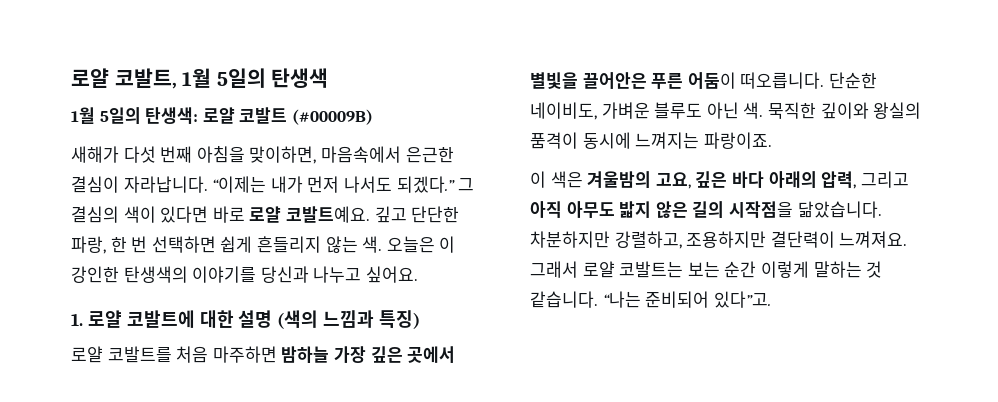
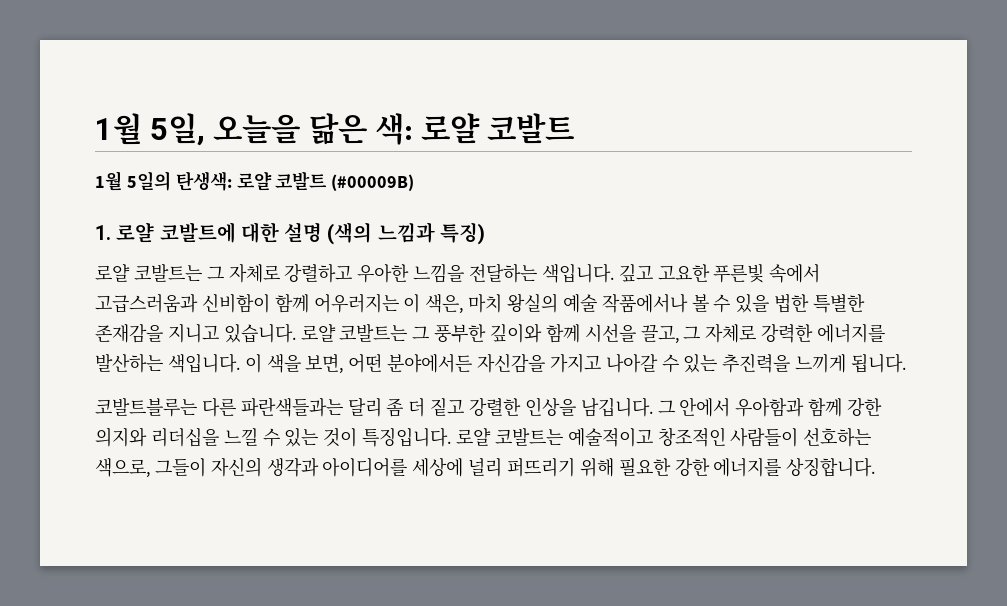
- 로얄 코발트, 1월 5일의 탄생색
+ 1월 5일, 오늘을 닮은 색: 로얄 코발트
- 새해가 다섯 번째 아침을 맞이하면, 마음속에서 은근한 결심이 자라납니다. “이제는 내가 먼저 나서도 되겠다.” 그 결심의 색이 있다면 바로 로얄 코발트예요. 깊고 단단한 파랑, 한 번 선택하면 쉽게 흔들리지 않는 색. 오늘은 이 강인한 탄생색의 이야기를 당신과 나누고 싶어요.
- 로얄 코발트를 처음 마주하면 밤하늘 가장 깊은 곳에서 별빛을 끌어안은 푸른 어둠이 떠오릅니다. 단순한 네이비도, 가벼운 블루도 아닌 색. 묵직한 깊이와 왕실의 품격이 동시에 느껴지는 파랑이죠.
- 이 색은 겨울밤의 고요, 깊은 바다 아래의 압력, 그리고 아직 아무도 밟지 않은 길의 시작점을 닮았습니다. 차분하지만 강렬하고, 조용하지만 결단력이 느껴져요. 그래서 로얄 코발트는 보는 순간 이렇게 말하는 것 같습니다. “나는 준비되어 있다”고.
+ 로얄 코발트는 그 자체로 강렬하고 우아한 느낌을 전달하는 색입니다. 깊고 고요한 푸른빛 속에서 고급스러움과 신비함이 함께 어우러지는 이 색은, 마치 왕실의 예술 작품에서나 볼 수 있을 법한 특별한 존재감을 지니고 있습니다. 로얄 코발트는 그 풍부한 깊이와 함께 시선을 끌고, 그 자체로 강력한 에너지를 발산하는 색입니다. 이 색을 보면, 어떤 분야에서든 자신감을 가지고 나아갈 수 있는 추진력을 느끼게 됩니다.
+ 코발트블루는 다른 파란색들과는 달리 좀 더 짙고 강렬한 인상을 남깁니다. 그 안에서 우아함과 함께 강한 의지와 리더십을 느낄 수 있는 것이 특징입니다. 로얄 코발트는 예술적이고 창조적인 사람들이 선호하는 색으로, 그들이 자신의 생각과 아이디어를 세상에 널리 퍼뜨리기 위해 필요한 강한 에너지를 상징합니다.

